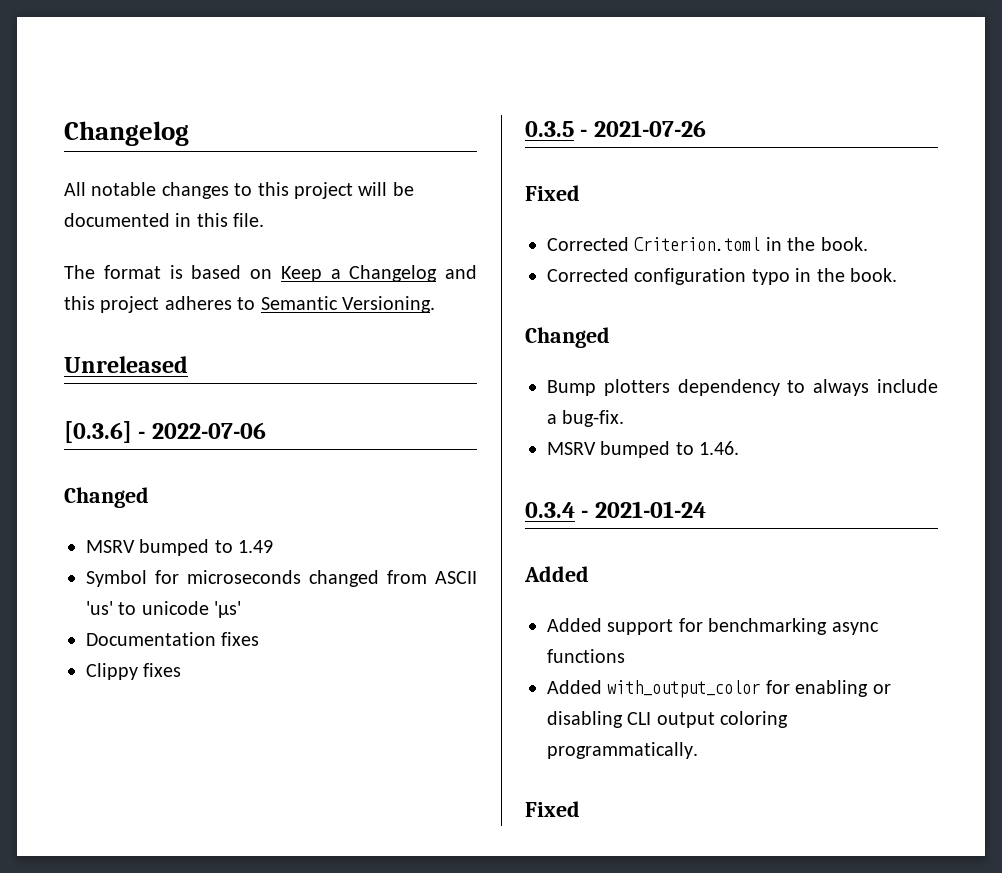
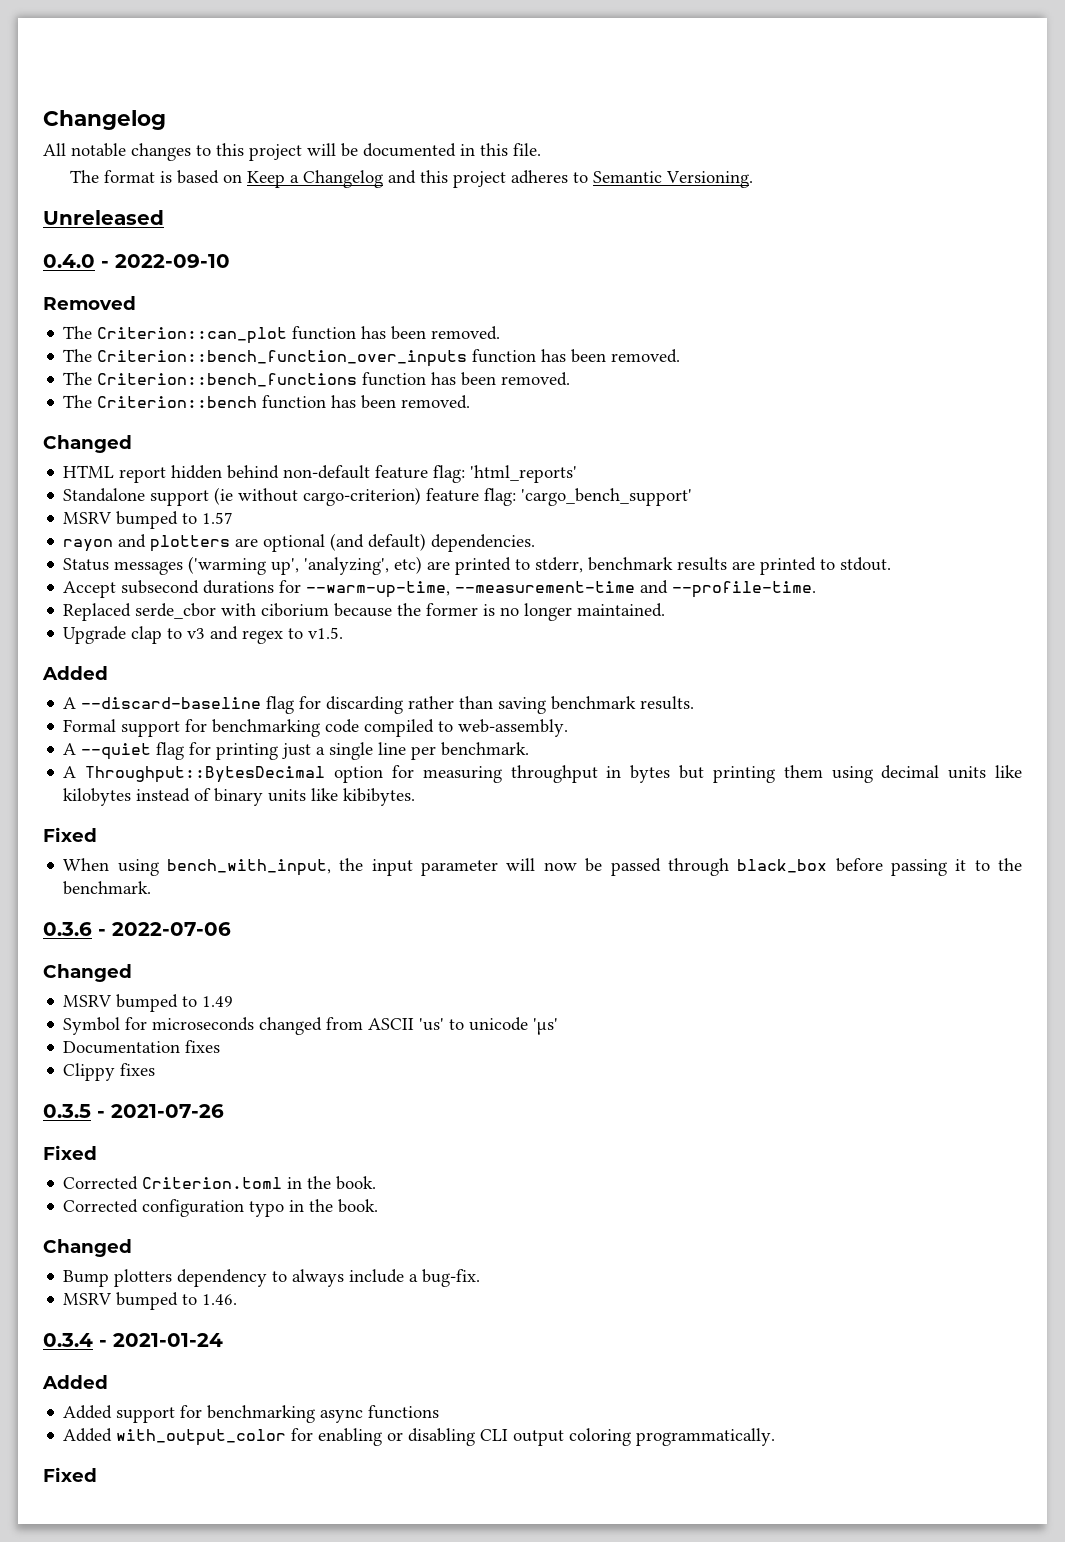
- [0.3.6] - 2022-07-06
+ 0.4.0 - 2022-09-10
+ Removed
+ The Criterion::can_plot function has been removed.
+ The Criterion::bench_function_over_inputs function has been removed.
+ The Criterion::bench_functions function has been removed.
+ The Criterion::bench function has been removed.
+ Changed
+ HTML report hidden behind non-default feature flag: 'html_reports'
+ Standalone support (ie without cargo-criterion) feature flag: 'cargo_bench_support'
+ MSRV bumped to 1.57
+ rayon and plotters are optional (and default) dependencies.
+ Status messages ('warming up', 'analyzing', etc) are printed to stderr, benchmark results are printed to stdout.
+ Accept subsecond durations for --warm-up-time, --measurement-time and --profile-time.
+ Replaced serde_cbor with ciborium because the former is no longer maintained.
+ Upgrade clap to v3 and regex to v1.5.
+ Added
+ A --discard-baseline flag for discarding rather than saving benchmark results.
+ Formal support for benchmarking code compiled to web-assembly.
+ A --quiet flag for printing just a single line per benchmark.
+ A Throughput::BytesDecimal option for measuring throughput in bytes but printing them using decimal units like kilobytes instead of binary units like kibibytes.
+ Fixed
+ When using bench_with_input, the input parameter will now be passed through black_box before passing it to the benchmark.
+ 0.3.6 - 2022-07-06

